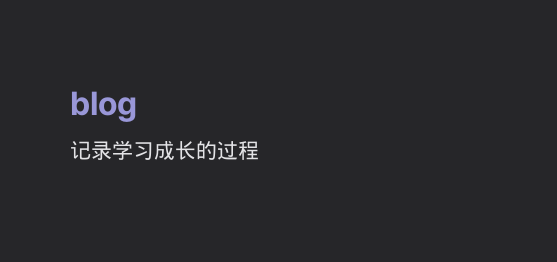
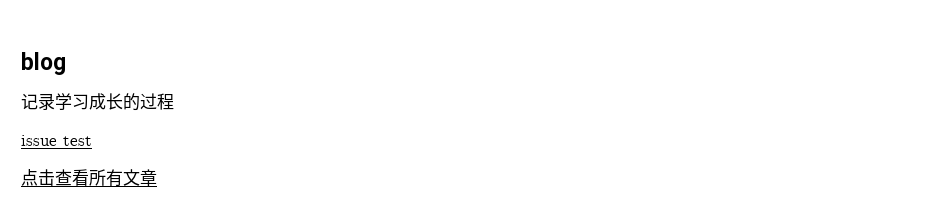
+ issue test
+ 点击查看所有文章

